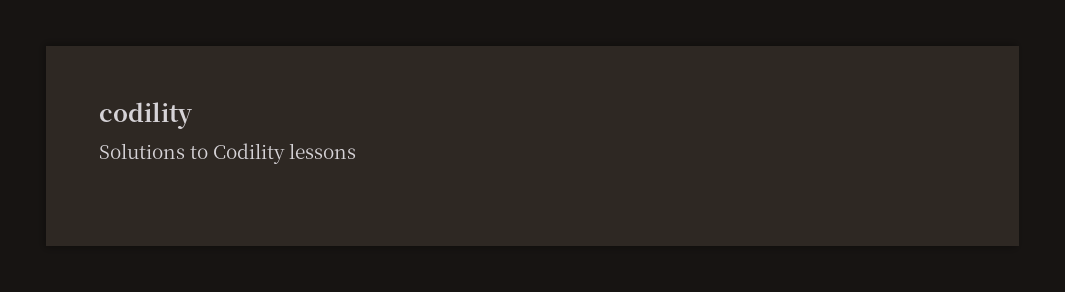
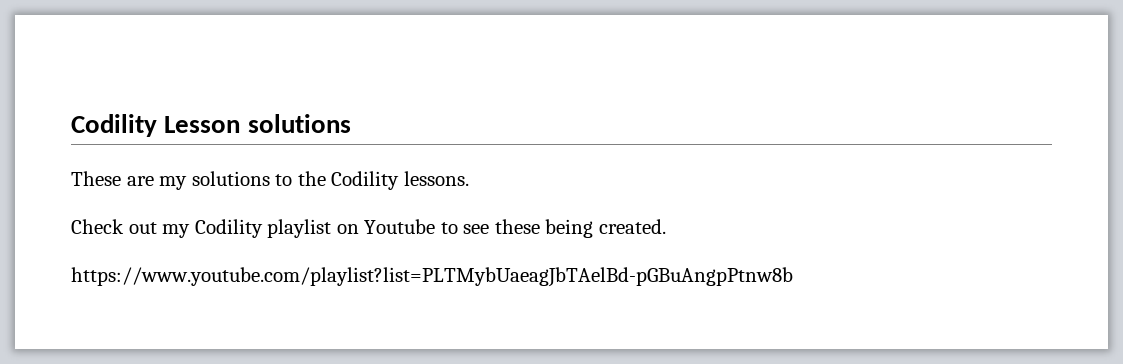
- codility
- Solutions to Codility lessons
+ Codility Lesson solutions
+ These are my solutions to the Codility lessons.
+ Check out my Codility playlist on Youtube to see these being created.
+ https://www.youtube.com/playlist?list=PLTMybUaeagJbTAelBd-pGBuAngpPtnw8b

